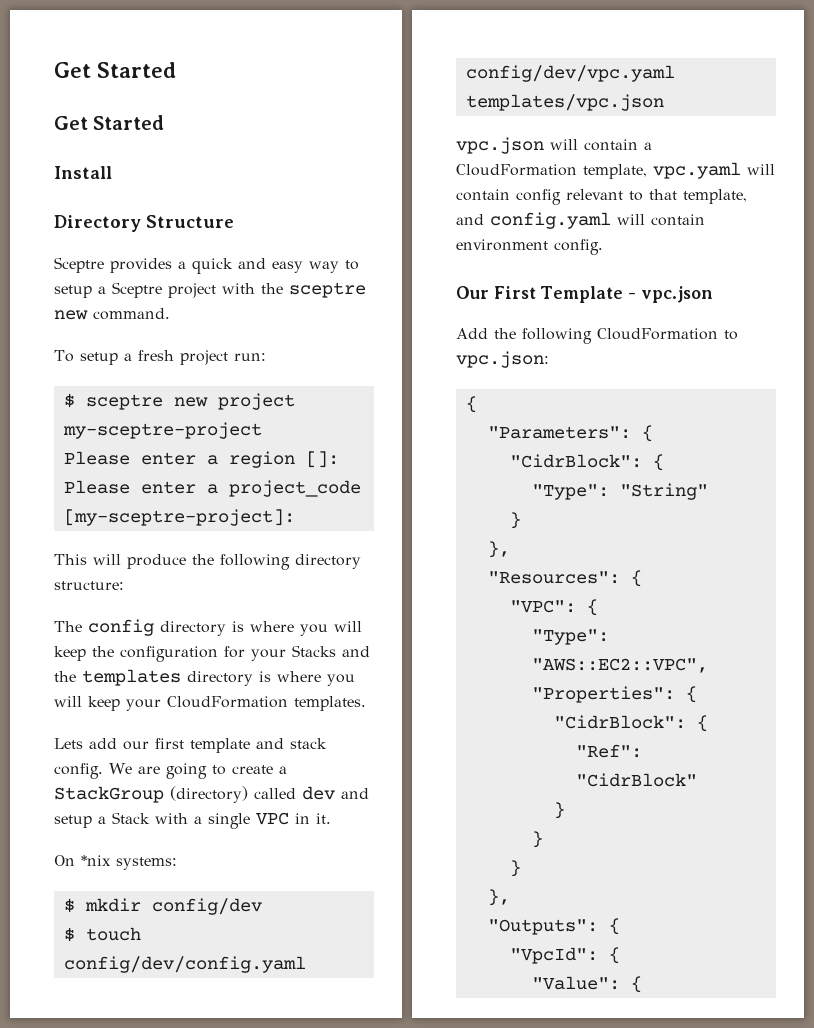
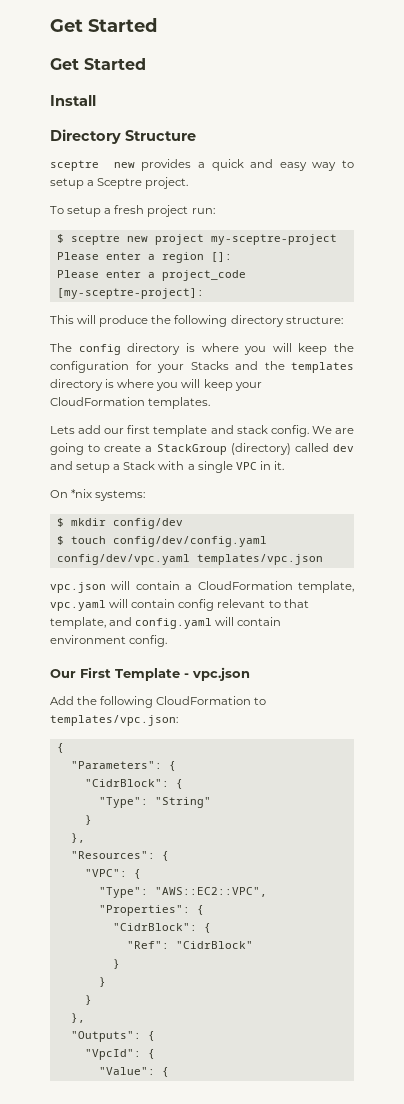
- Sceptre provides a quick and easy way to setup a Sceptre project with the sceptre new command.
+ sceptre new provides a quick and easy way to setup a Sceptre project.
- Add the following CloudFormation to vpc.json:
+ Add the following CloudFormation to templates/vpc.json:

